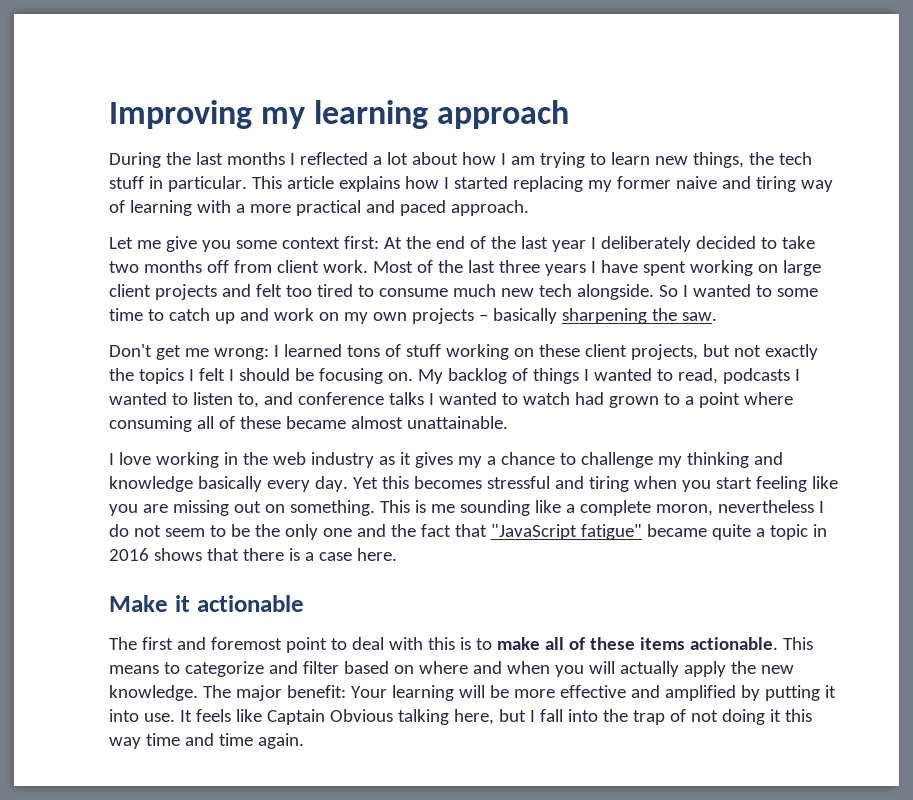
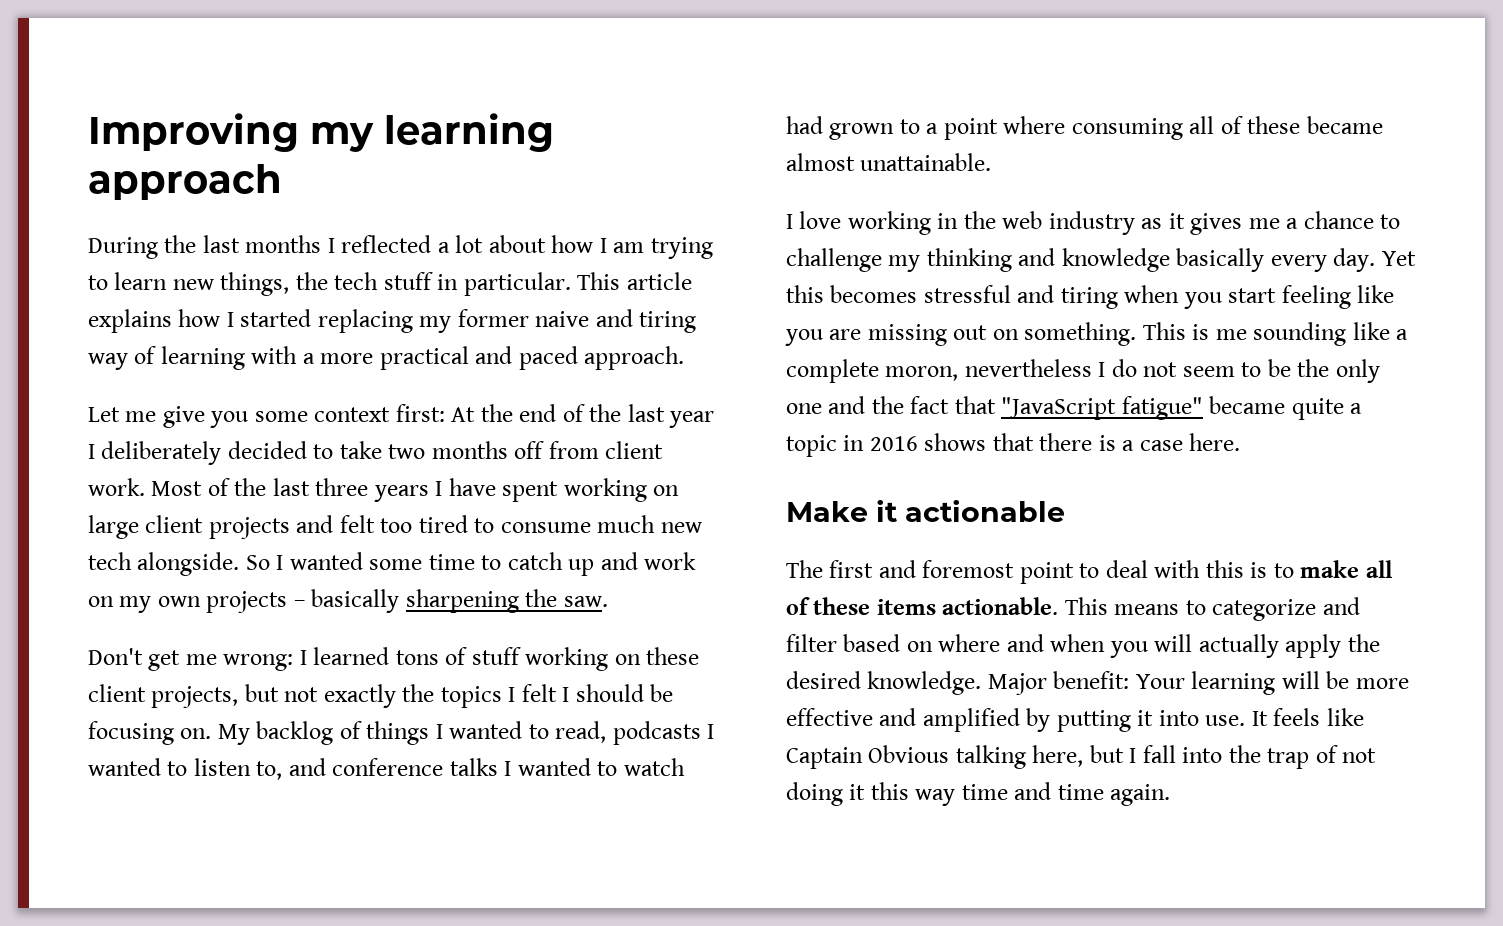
- So I wanted to some time to catch up and work on my own projects – basically sharpening the saw.
+ So I wanted some time to catch up and work on my own projects – basically sharpening the saw.
- I love working in the web industry as it gives my a chance to challenge my thinking and knowledge basically every day.
+ I love working in the web industry as it gives me a chance to challenge my thinking and knowledge basically every day.
- This means to categorize and filter based on where and when you will actually apply the new knowledge. The major benefit: Your learning will be more effective and amplified by putting it into use.
+ This means to categorize and filter based on where and when you will actually apply the desired knowledge. Major benefit: Your learning will be more effective and amplified by putting it into use.

